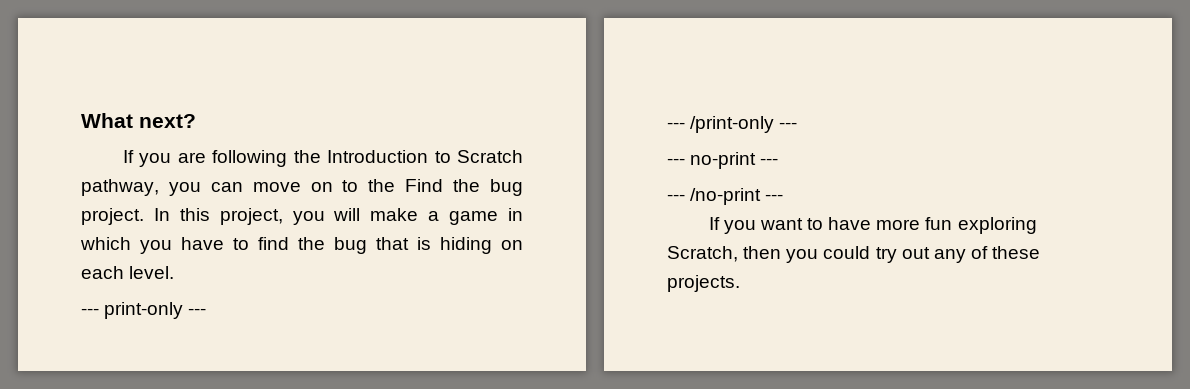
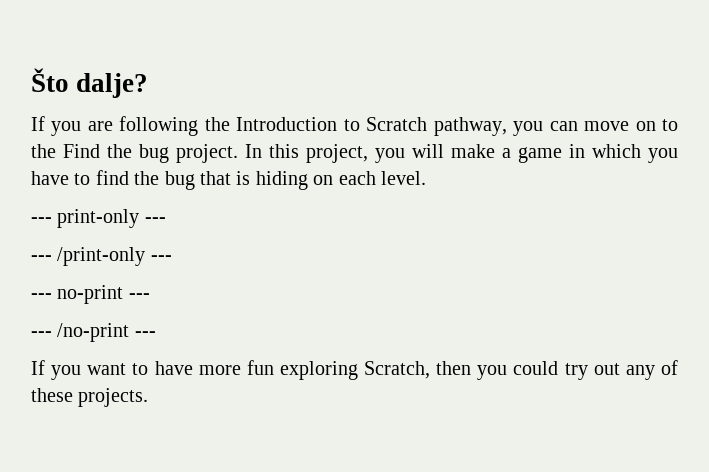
- What next?
+ Što dalje?

